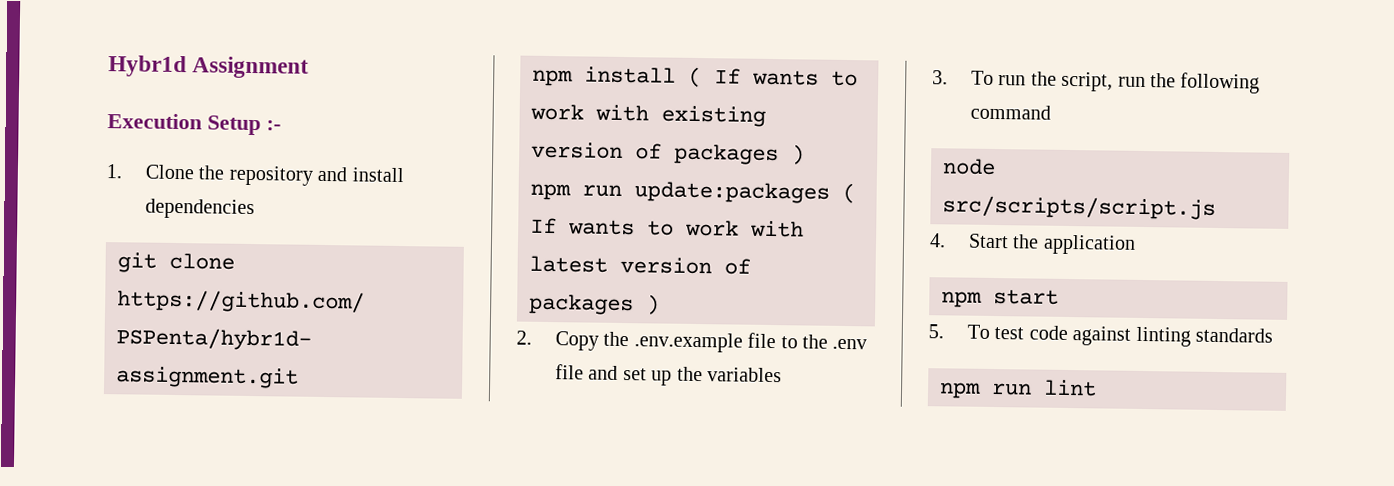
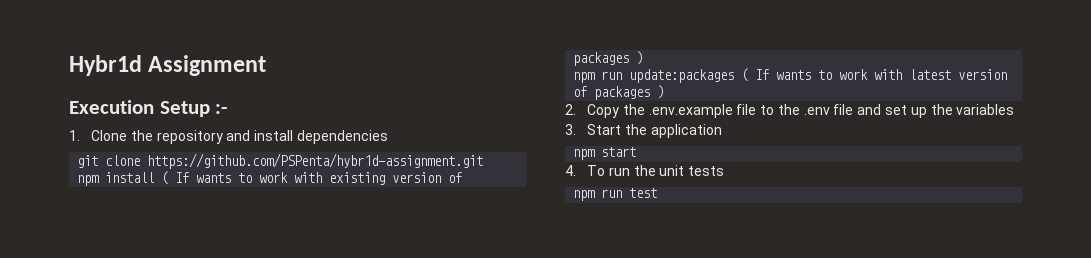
- 3. To run the script, run the following command
- node src/scripts/script.js
- 4. Start the application
+ 3. Start the application
- 5. To test code against linting standards
- npm run lint
+ 4. To run the unit tests
+ npm run test

